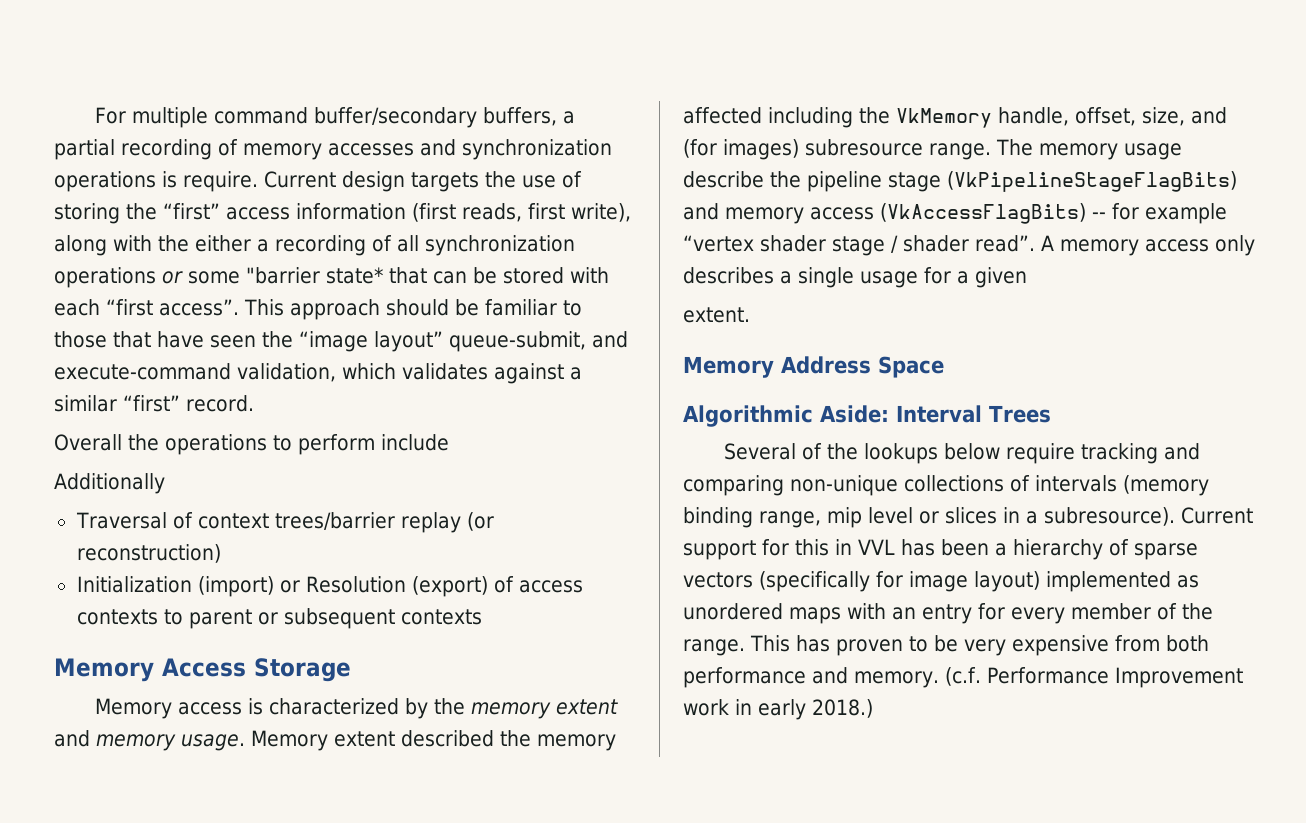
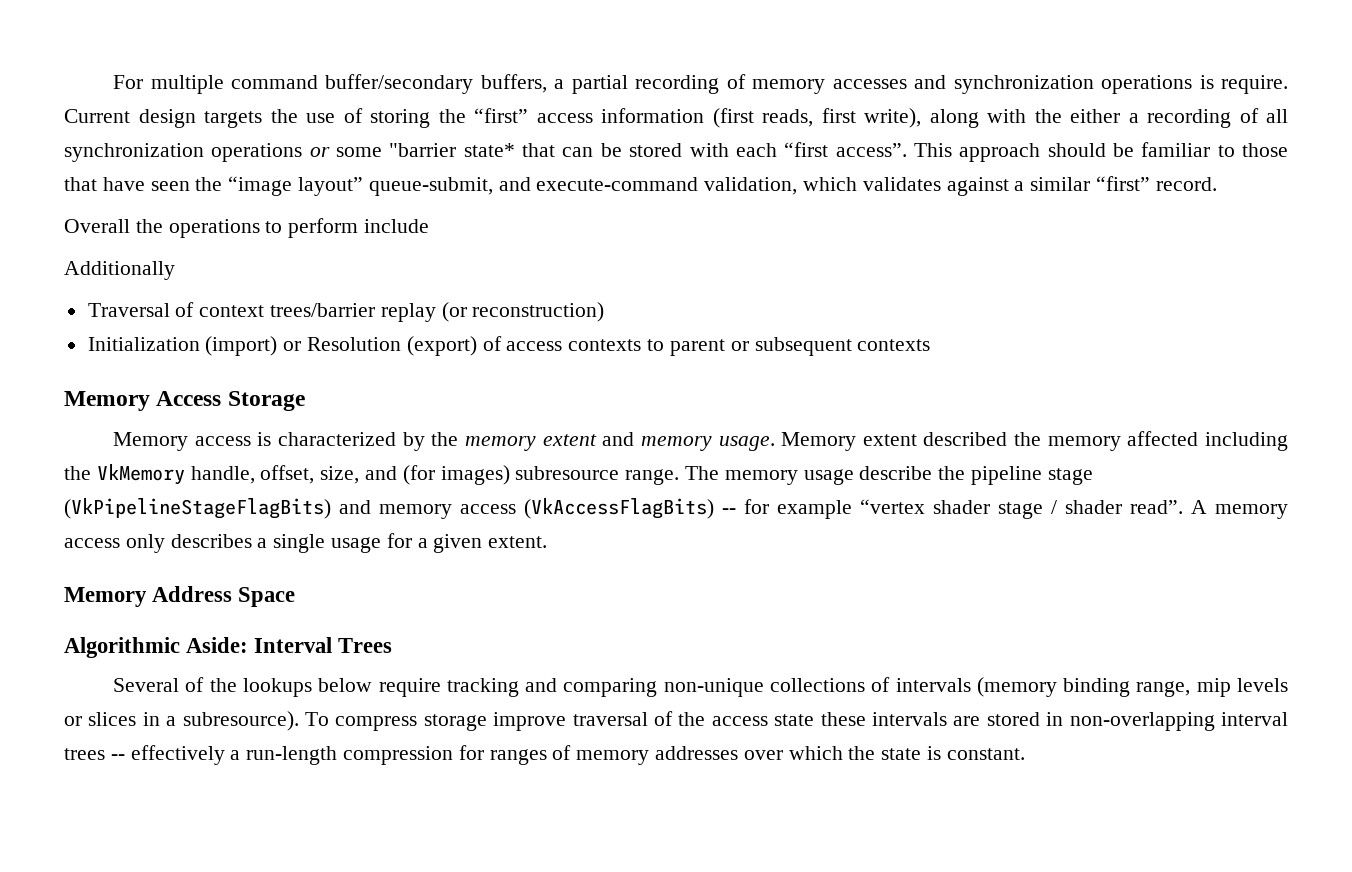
- A memory access only describes a single usage for a given
- extent.
+ A memory access only describes a single usage for a given extent.
- Several of the lookups below require tracking and comparing non-unique collections of intervals (memory binding range, mip level or slices in a subresource).
+ Several of the lookups below require tracking and comparing non-unique collections of intervals (memory binding range, mip levels or slices in a subresource).
- Current support for this in VVL has been a hierarchy of sparse vectors (specifically for image layout) implemented as unordered maps with an entry for every member of the range. This has proven to be very expensive from both performance and memory. (c.f. Performance Improvement work in early 2018.)
+ To compress storage improve traversal of the access state these intervals are stored in non-overlapping interval trees -- effectively a run-length compression for ranges of memory addresses over which the state is constant.

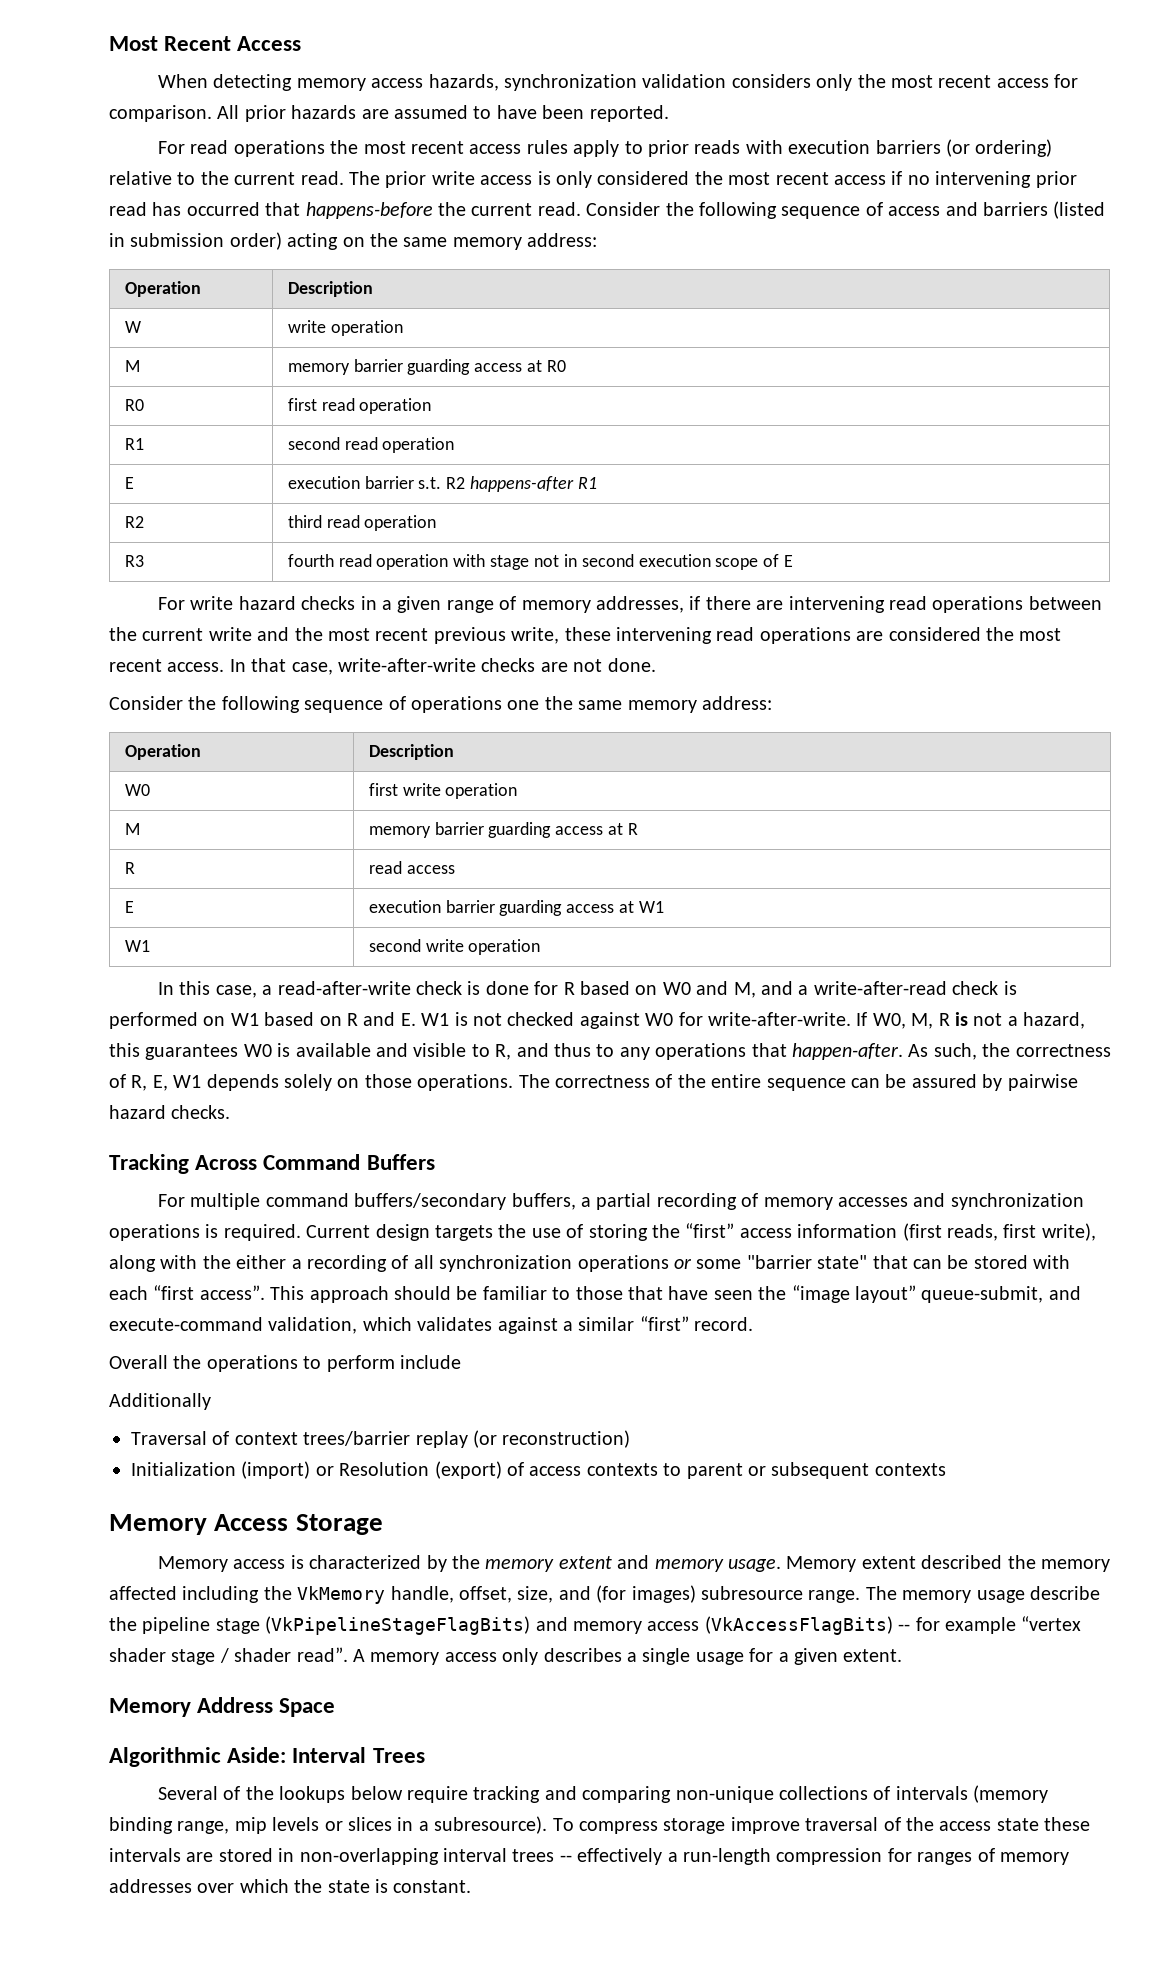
+ Most Recent Access
+ When detecting memory access hazards, synchronization validation considers only the most recent access for comparison. All prior hazards are assumed to have been reported.
+ For read operations the most recent access rules apply to prior reads with execution barriers (or ordering) relative to the current read. The prior write access is only considered the most recent access if no intervening prior read has occurred that happens-before the current read. Consider the following sequence of access and barriers (listed in submission order) acting on the same memory address:
+ Operation | Description
+ W | write operation
+ M | memory barrier guarding access at R0
+ R0 | first read operation
+ R1 | second read operation
+ E | execution barrier s.t. R2 happens-after R1
+ R2 | third read operation
+ R3 | fourth read operation with stage not in second execution scope of E
+ For write hazard checks in a given range of memory addresses, if there are intervening read operations between the current write and the most recent previous write, these intervening read operations are considered the most recent access. In that case, write-after-write checks are not done.
+ Consider the following sequence of operations one the same memory address:
+ Operation | Description
+ W0 | first write operation
+ M | memory barrier guarding access at R
+ R | read access
+ E | execution barrier guarding access at W1
+ W1 | second write operation
+ In this case, a read-after-write check is done for R based on W0 and M, and a write-after-read check is performed on W1 based on R and E. W1 is not checked against W0 for write-after-write. If W0, M, R is not a hazard, this guarantees W0 is available and visible to R, and thus to any operations that happen-after. As such, the correctness of R, E, W1 depends solely on those operations. The correctness of the entire sequence can be assured by pairwise hazard checks.
+ Tracking Across Command Buffers
- For multiple command buffer/secondary buffers, a partial recording of memory accesses and synchronization operations is require.
+ For multiple command buffers/secondary buffers, a partial recording of memory accesses and synchronization operations is required.
- Current design targets the use of storing the “first” access information (first reads, first write), along with the either a recording of all synchronization operations or some "barrier state* that can be stored with each “first access”.
+ Current design targets the use of storing the “first” access information (first reads, first write), along with the either a recording of all synchronization operations or some "barrier state" that can be stored with each “first access”.

